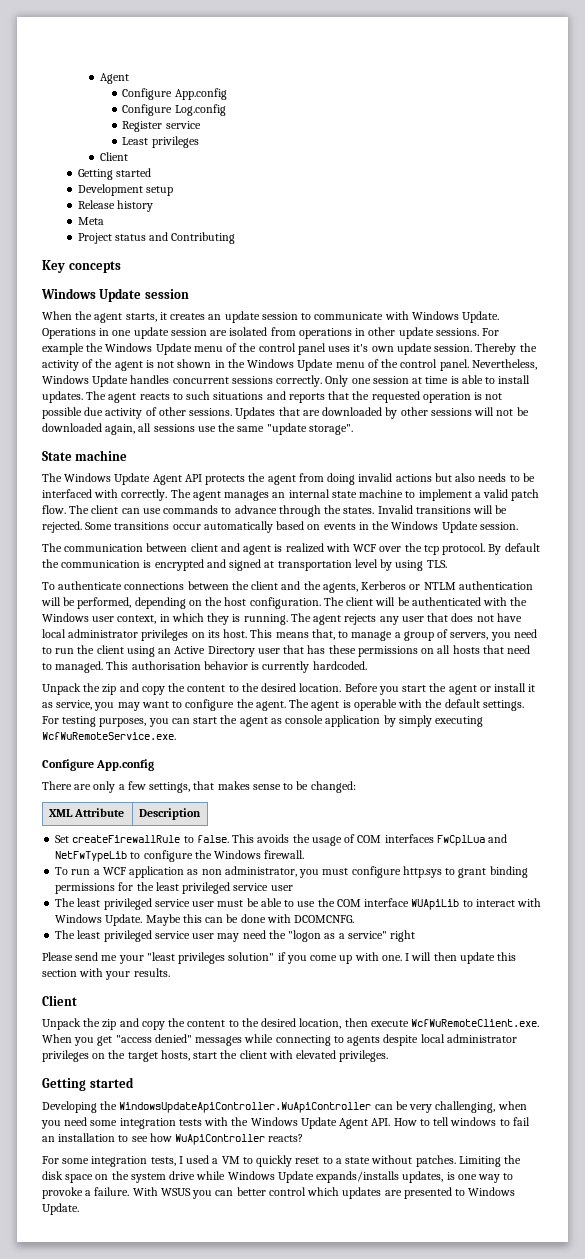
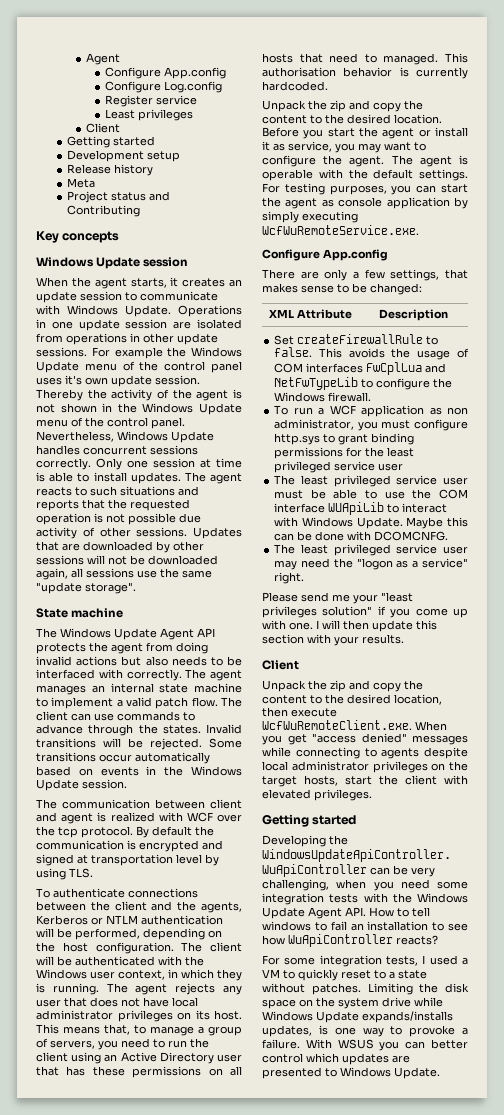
- The least privileged service user may need the "logon as a service" right
+ The least privileged service user may need the "logon as a service" right.

